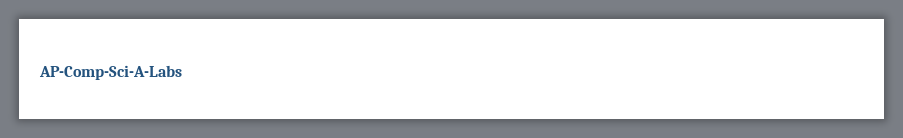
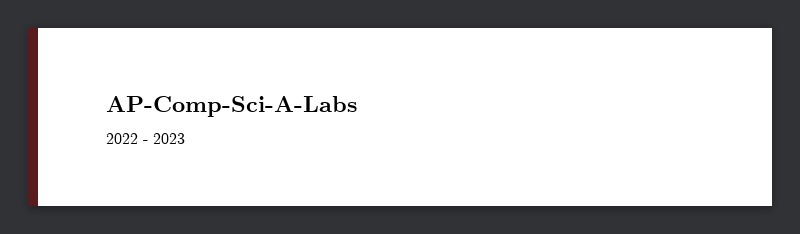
+ 2022 - 2023

